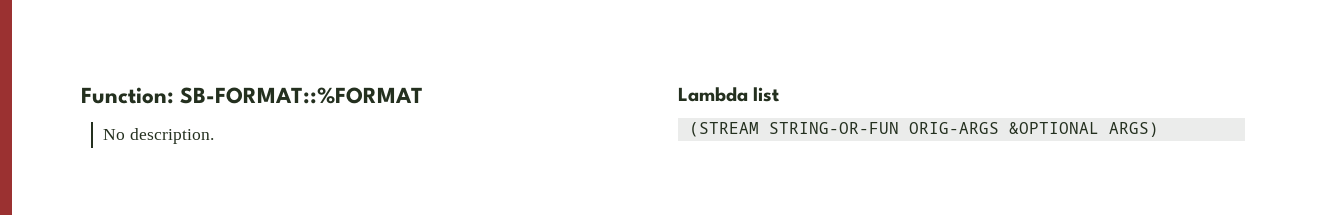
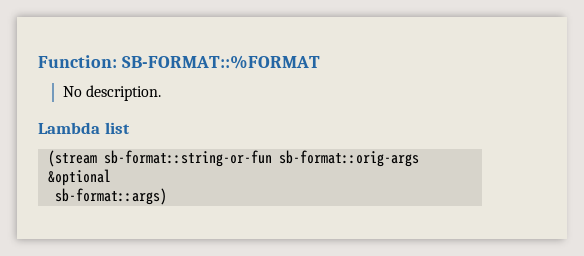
- (STREAM STRING-OR-FUN ORIG-ARGS &OPTIONAL ARGS)
+ (stream sb-format::string-or-fun sb-format::orig-args &optional
+ sb-format::args)

